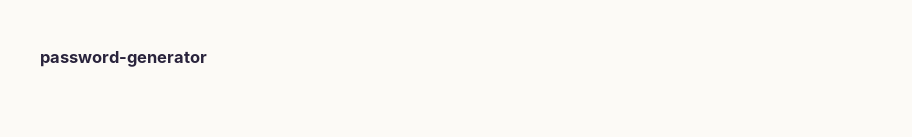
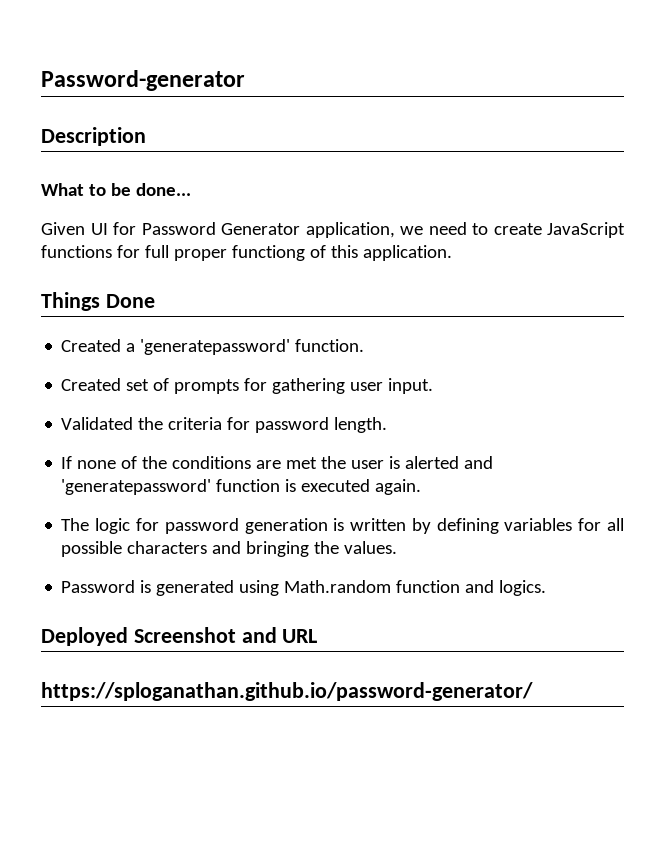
- password-generator
+ Password-generator
+ Description
+ What to be done...
+ Given UI for Password Generator application, we need to create JavaScript functions for full proper functiong of this application.
+ Things Done
+ Created a 'generatepassword' function.
+ Created set of prompts for gathering user input.
+ Validated the criteria for password length.
+ If none of the conditions are met the user is alerted and 'generatepassword' function is executed again.
+ The logic for password generation is written by defining variables for all possible characters and bringing the values.
+ Password is generated using Math.random function and logics.
+ Deployed Screenshot and URL
+ https://sploganathan.github.io/password-generator/

